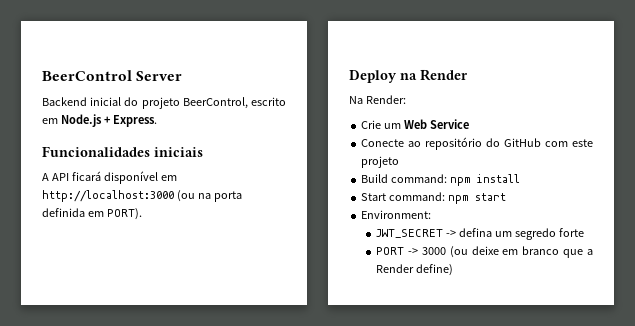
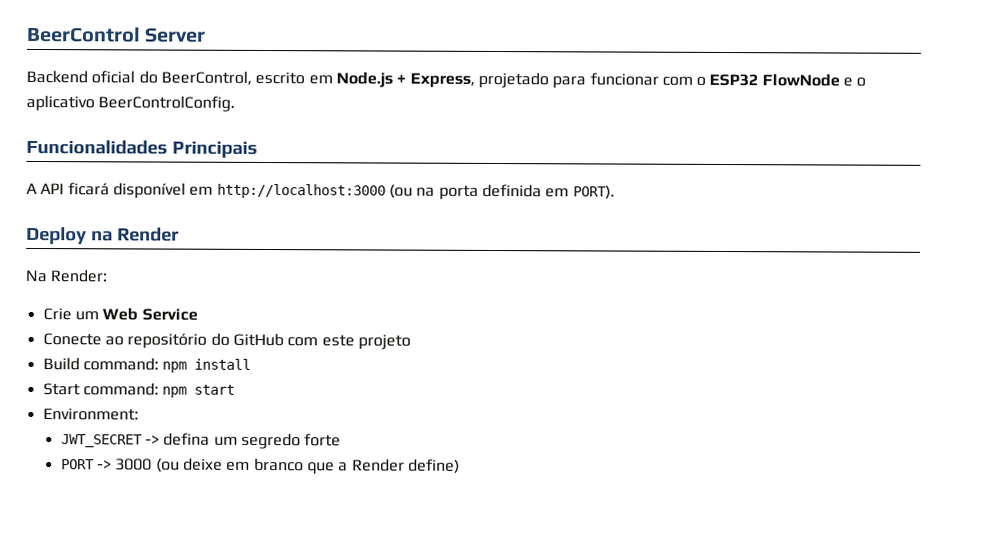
- Backend inicial do projeto BeerControl, escrito em Node.js + Express.
+ Backend oficial do BeerControl, escrito em Node.js + Express, projetado para funcionar com o ESP32 FlowNode e o aplicativo BeerControlConfig.
- Funcionalidades iniciais
+ Funcionalidades Principais

